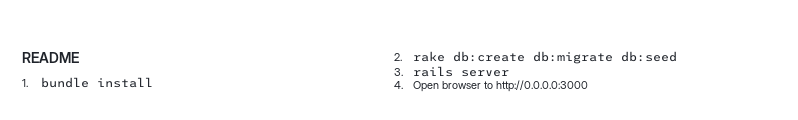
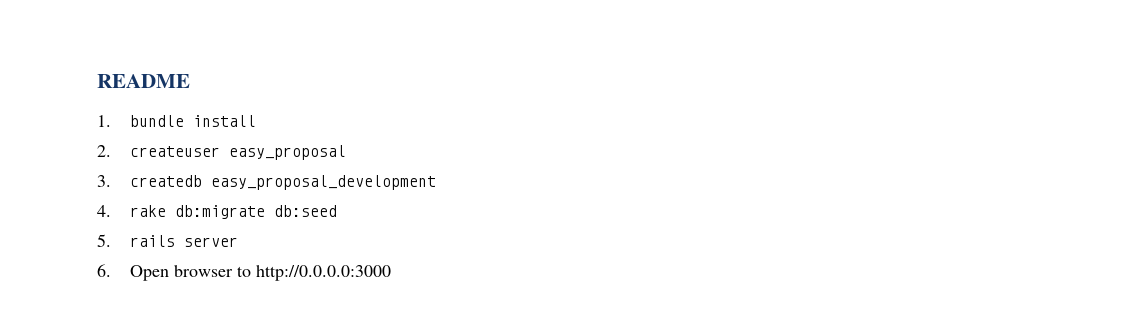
- 2. rake db:create db:migrate db:seed
+ 2. createuser easy_proposal
+ 3. createdb easy_proposal_development
+ 4. rake db:migrate db:seed
- 3. rails server
+ 5. rails server
- 4. Open browser to http://0.0.0.0:3000
+ 6. Open browser to http://0.0.0.0:3000

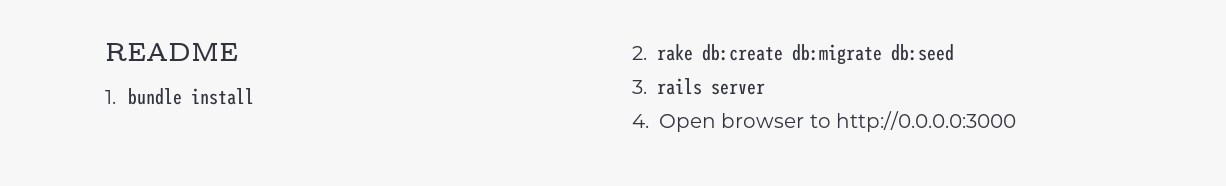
- 2. createuser easy_proposal
- 3. createdb easy_proposal_development
- 4. rake db:migrate db:seed
+ 2. rake db:create db:migrate db:seed
- 5. rails server
+ 3. rails server
- 6. Open browser to http://0.0.0.0:3000
+ 4. Open browser to http://0.0.0.0:3000

